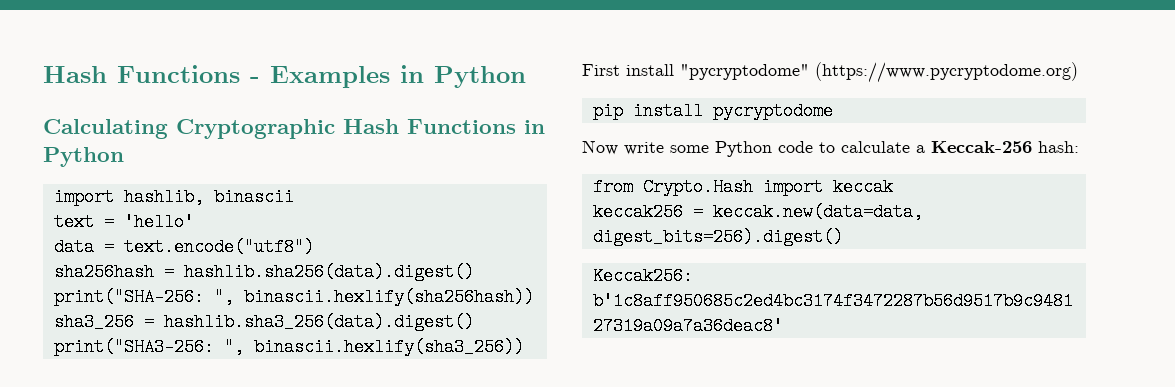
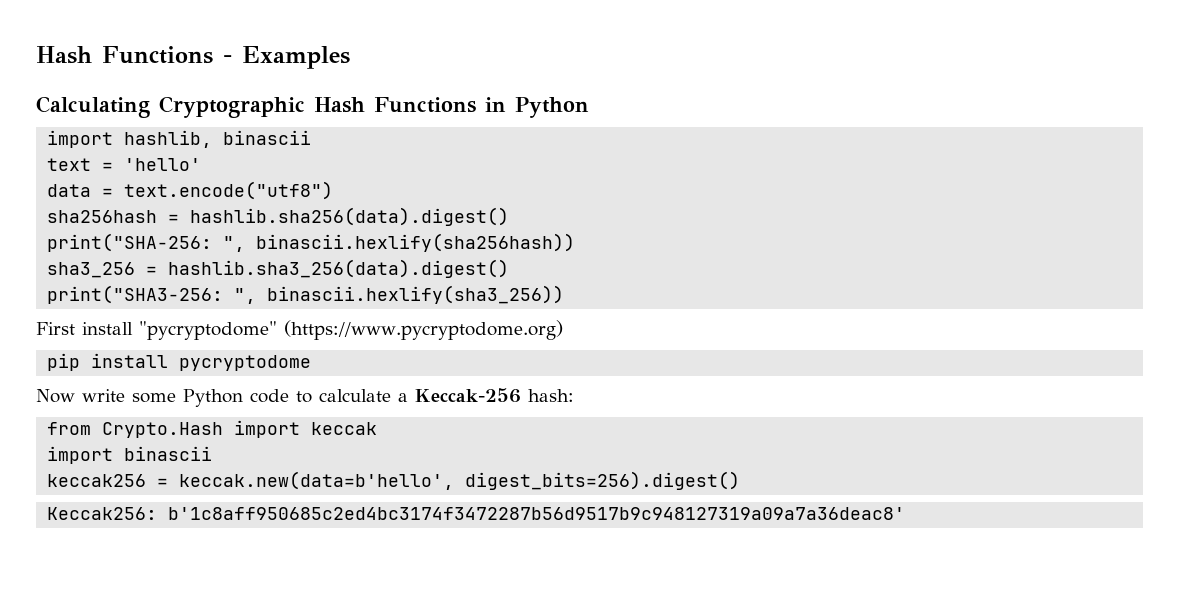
- Hash Functions - Examples in Python
+ Hash Functions - Examples
+ import binascii
- keccak256 = keccak.new(data=data, digest_bits=256).digest()
+ keccak256 = keccak.new(data=b'hello', digest_bits=256).digest()

